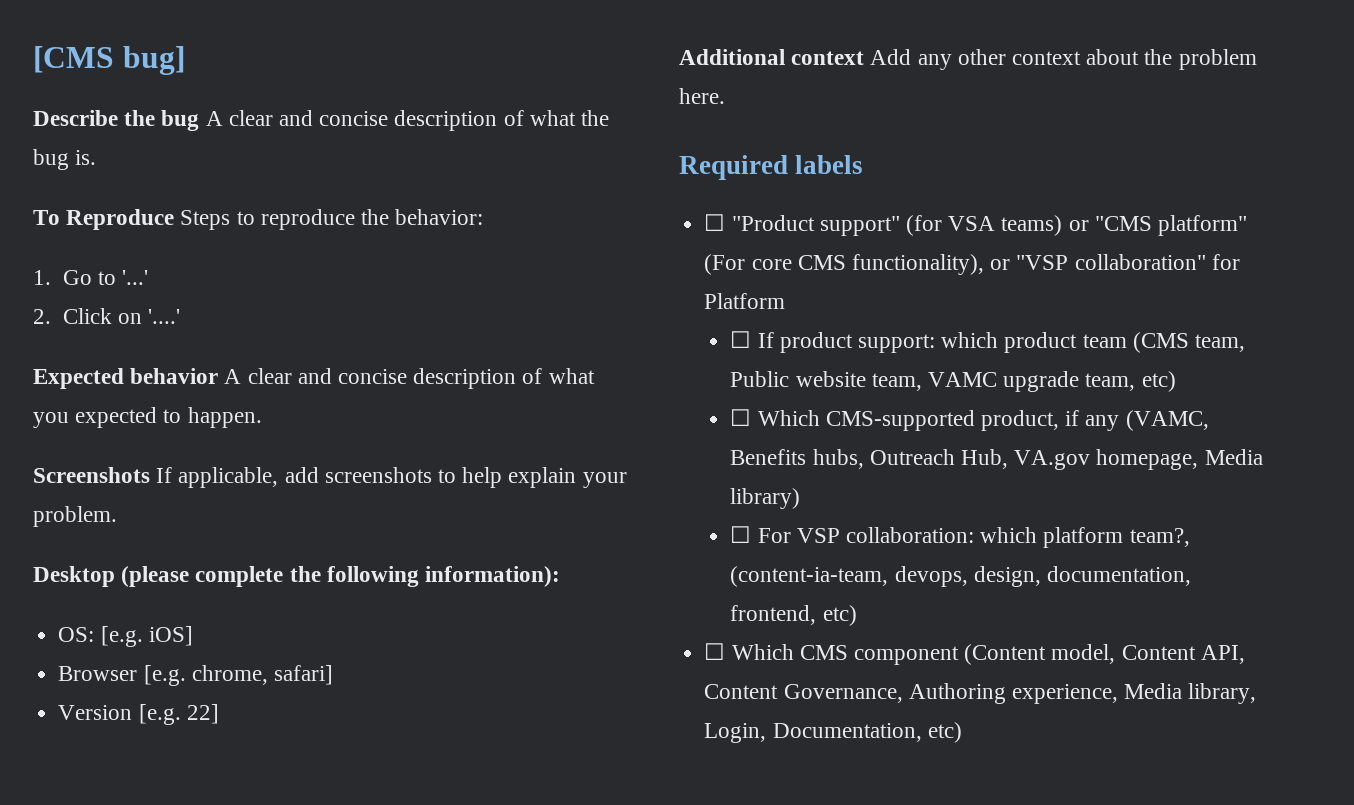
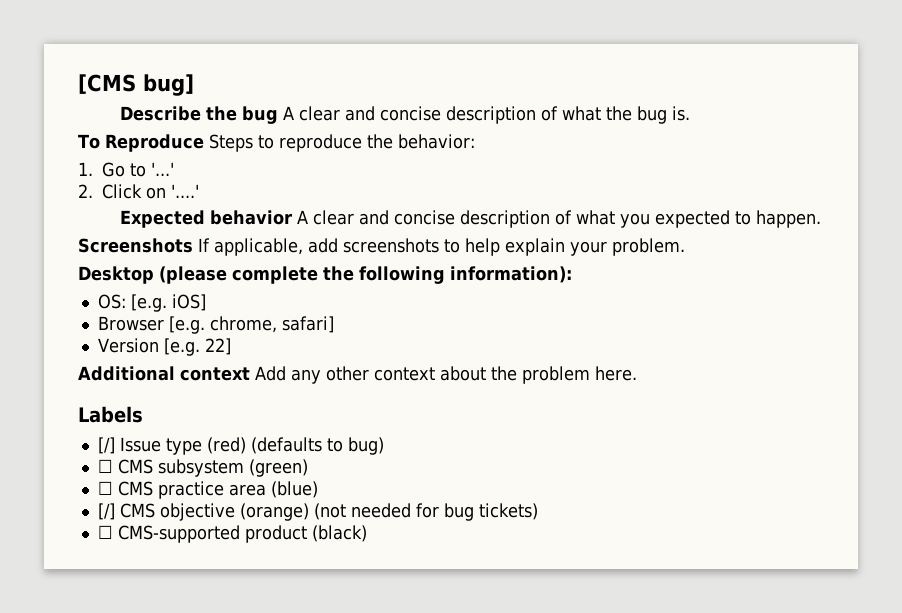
- Required labels
- ☐ "Product support" (for VSA teams) or "CMS platform" (For core CMS functionality), or "VSP collaboration" for Platform
- ☐ If product support: which product team (CMS team, Public website team, VAMC upgrade team, etc)
- ☐ Which CMS-supported product, if any (VAMC, Benefits hubs, Outreach Hub, VA.gov homepage, Media library)
- ☐ For VSP collaboration: which platform team?, (content-ia-team, devops, design, documentation, frontend, etc)
- ☐ Which CMS component (Content model, Content API, Content Governance, Authoring experience, Media library, Login, Documentation, etc)
+ Labels
+ [/] Issue type (red) (defaults to bug)
+ ☐ CMS subsystem (green)
+ ☐ CMS practice area (blue)
+ [/] CMS objective (orange) (not needed for bug tickets)
+ ☐ CMS-supported product (black)

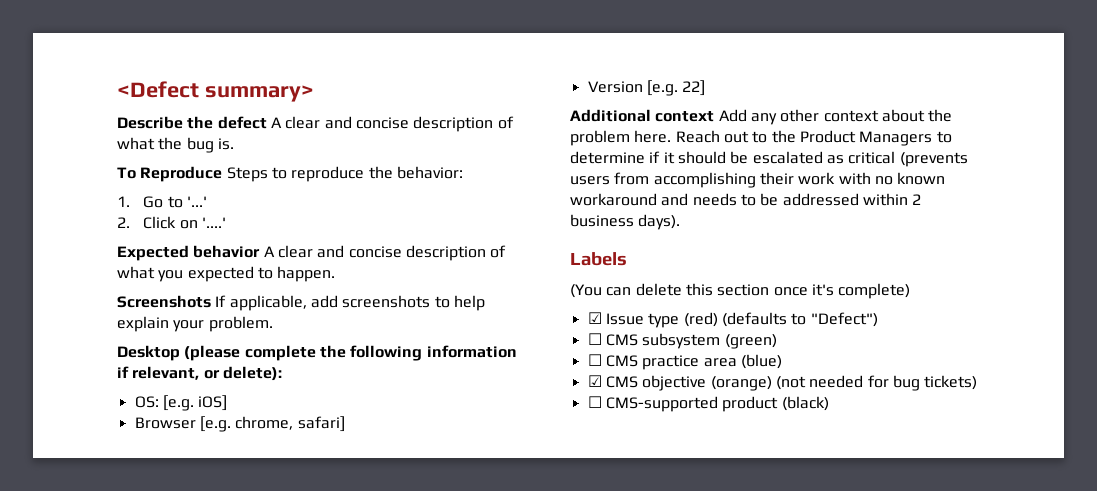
- [CMS bug]
+ <Defect summary>
- Describe the bug A clear and concise description of what the bug is.
+ Describe the defect A clear and concise description of what the bug is.
- Desktop (please complete the following information):
+ Desktop (please complete the following information if relevant, or delete):
- Additional context Add any other context about the problem here.
+ Additional context Add any other context about the problem here. Reach out to the Product Managers to determine if it should be escalated as critical (prevents users from accomplishing their work with no known workaround and needs to be addressed within 2 business days).
  Labels
- [/] Issue type (red) (defaults to bug)
+ (You can delete this section once it's complete)
+ ☑ Issue type (red) (defaults to "Defect")
- [/] CMS objective (orange) (not needed for bug tickets)
+ ☑ CMS objective (orange) (not needed for bug tickets)

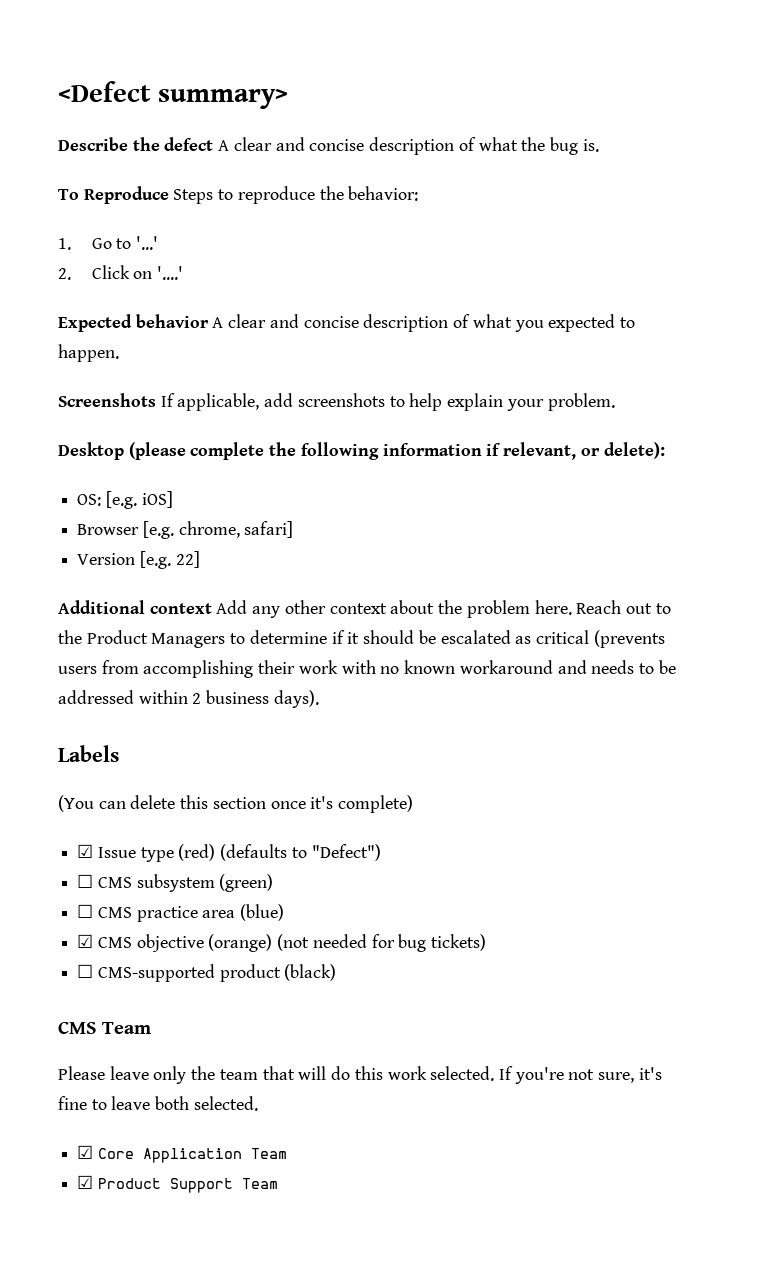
+ CMS Team
+ Please leave only the team that will do this work selected. If you're not sure, it's fine to leave both selected.
+ ☑ Core Application Team
+ ☑ Product Support Team

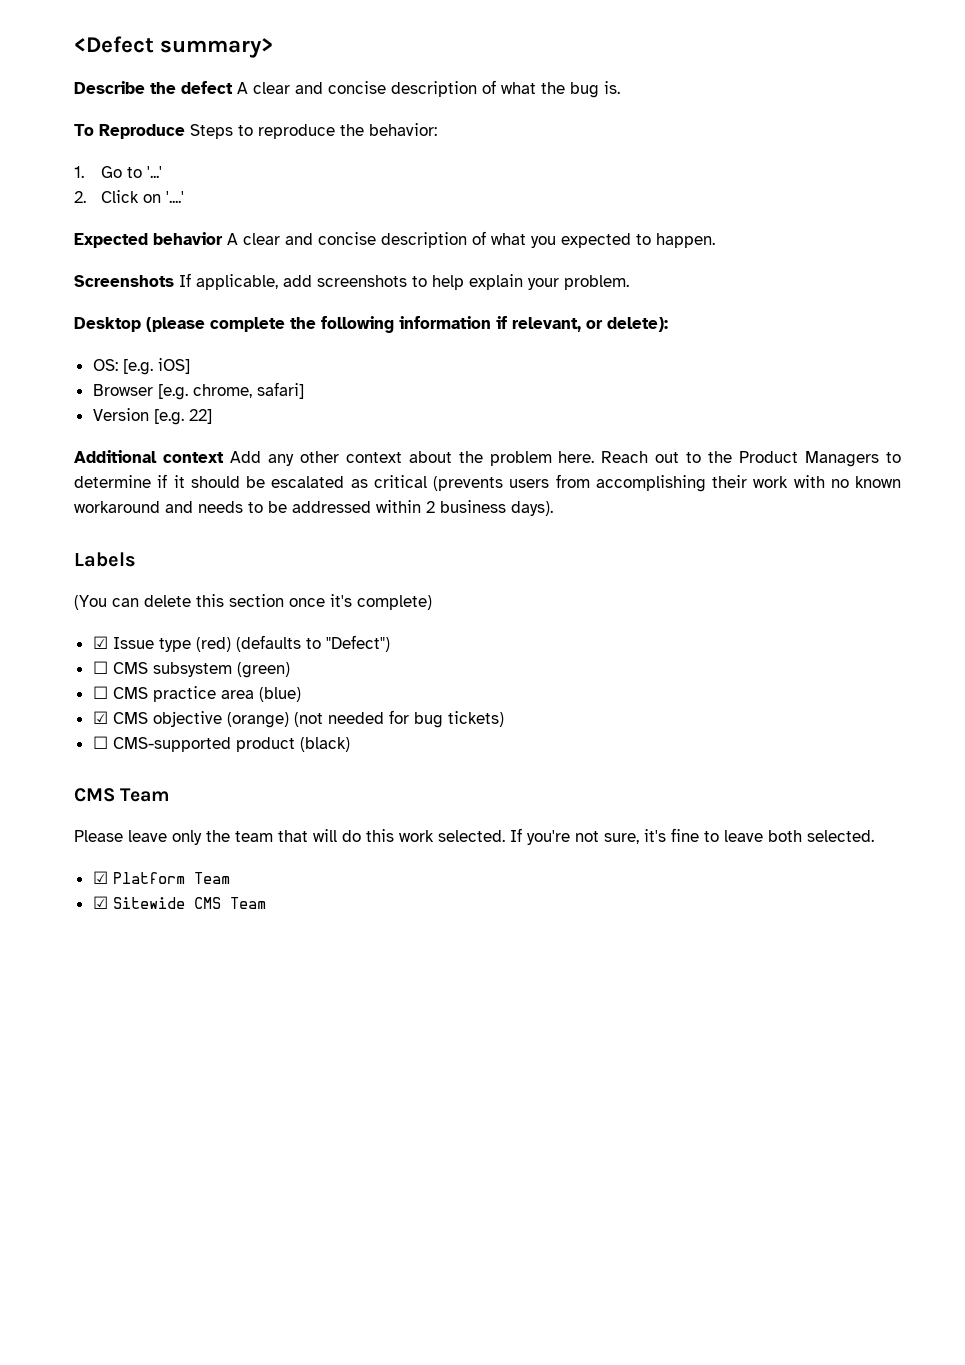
- ☑ Core Application Team
+ ☑ Platform Team
- ☑ Product Support Team
+ ☑ Sitewide CMS Team

